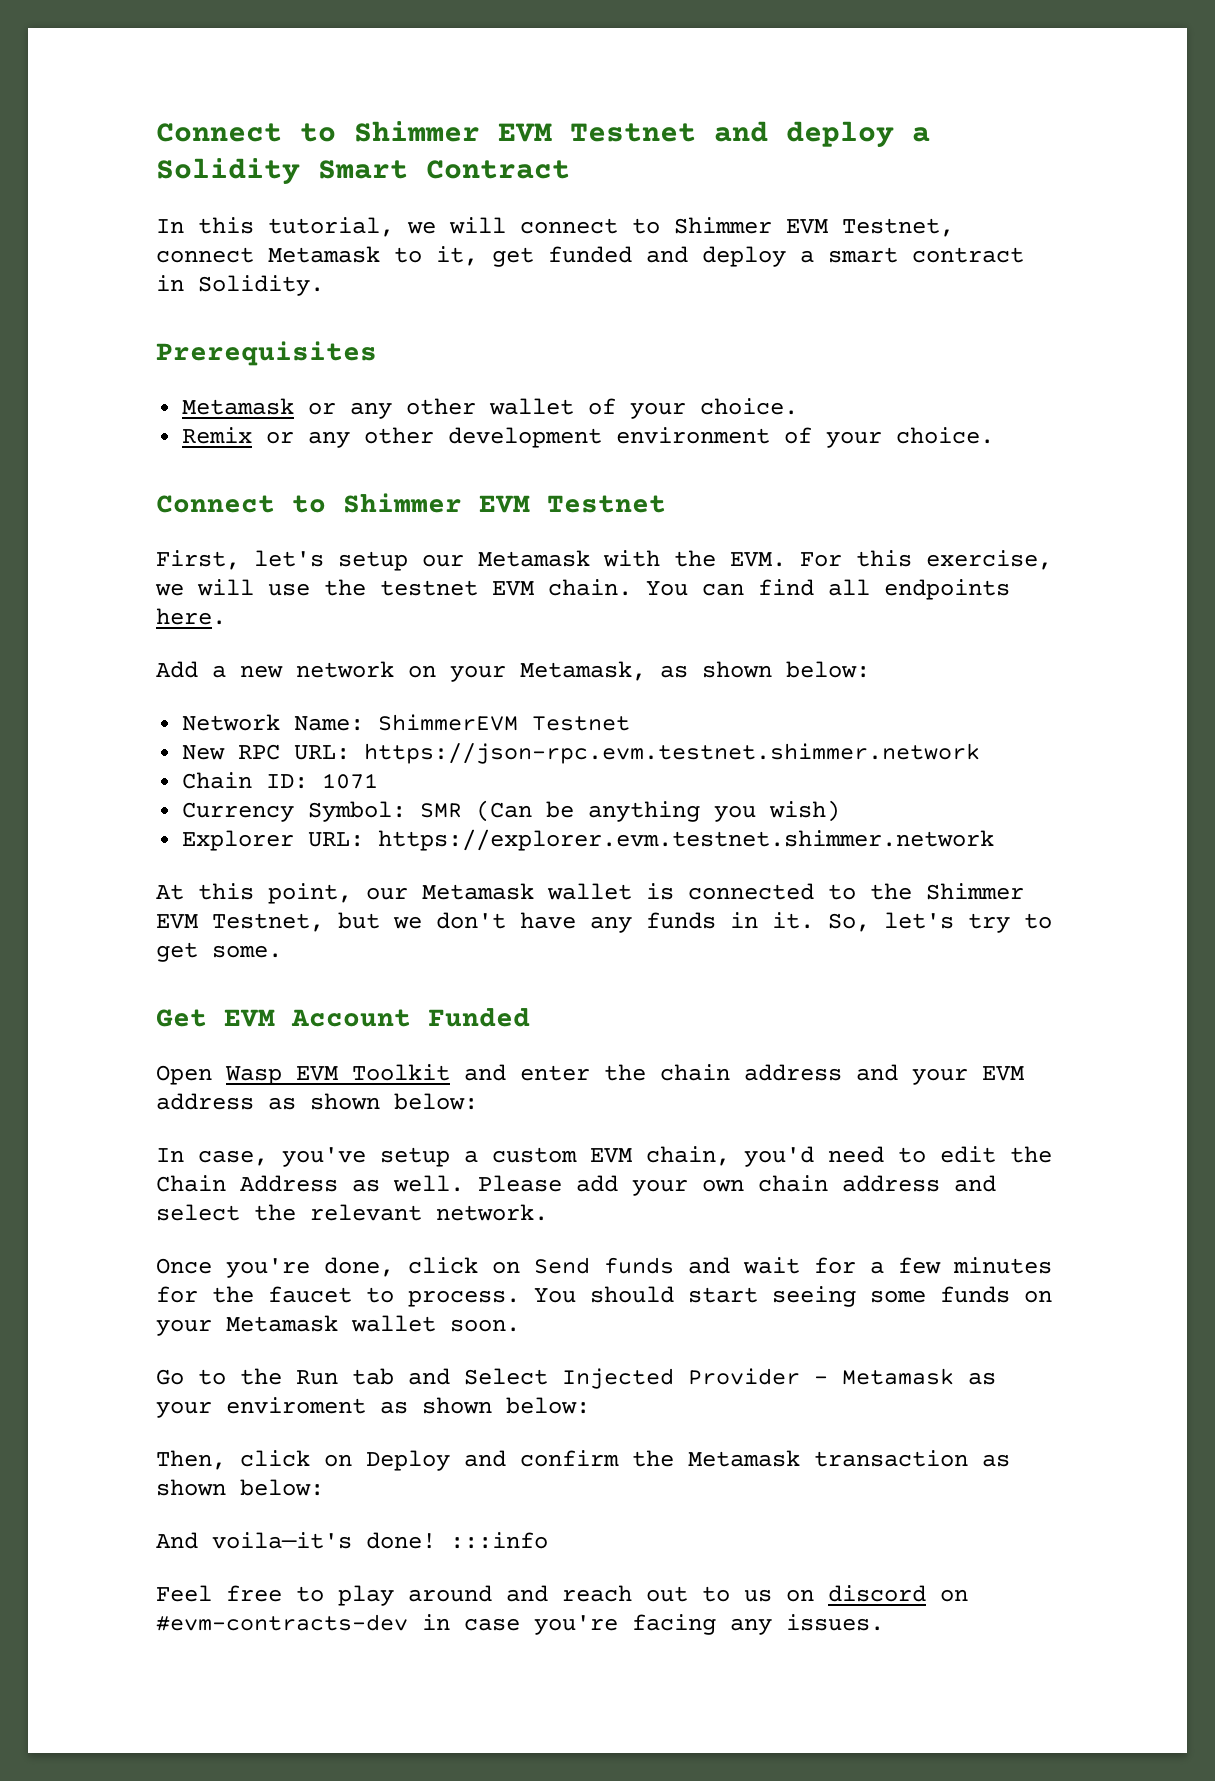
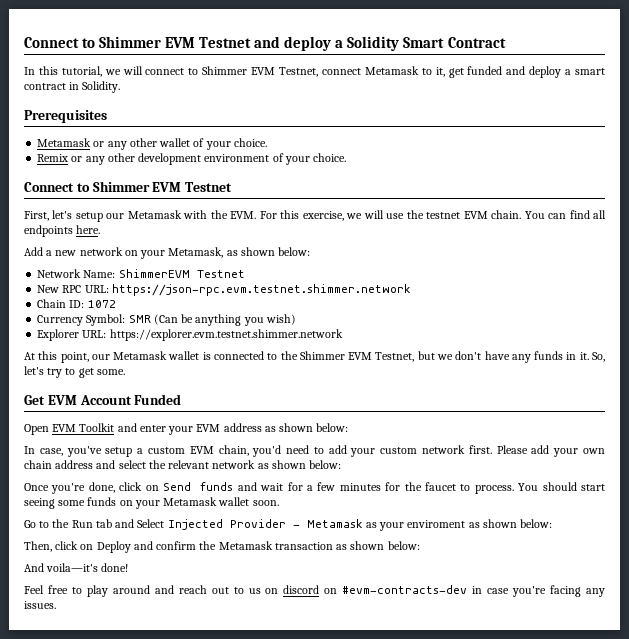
- Chain ID: 1071
+ Chain ID: 1072
- Open Wasp EVM Toolkit and enter the chain address and your EVM address as shown below:
+ Open EVM Toolkit and enter your EVM address as shown below:
- In case, you've setup a custom EVM chain, you'd need to edit the Chain Address as well.
+ In case, you've setup a custom EVM chain, you'd need to add your custom network first.
- Please add your own chain address and select the relevant network.
+ Please add your own chain address and select the relevant network as shown below:
- And voila—it's done! :::info
+ And voila—it's done!

